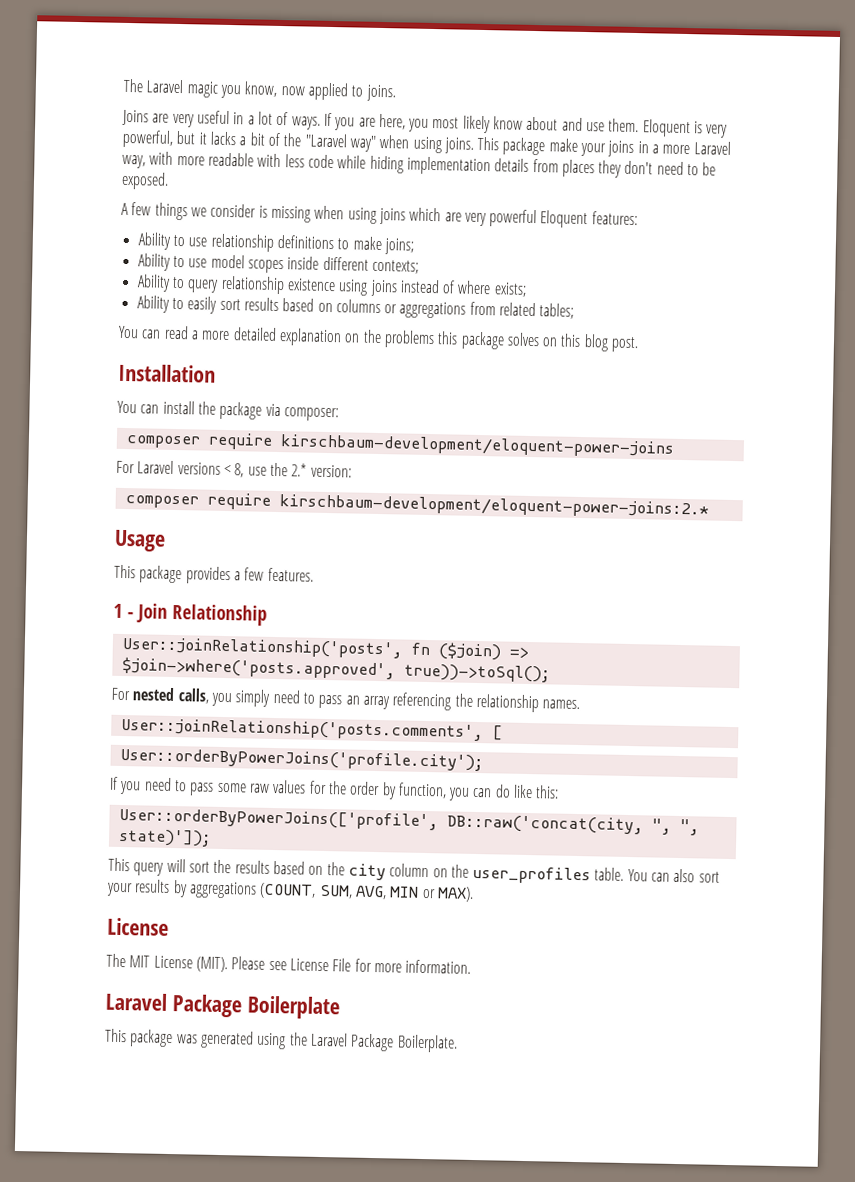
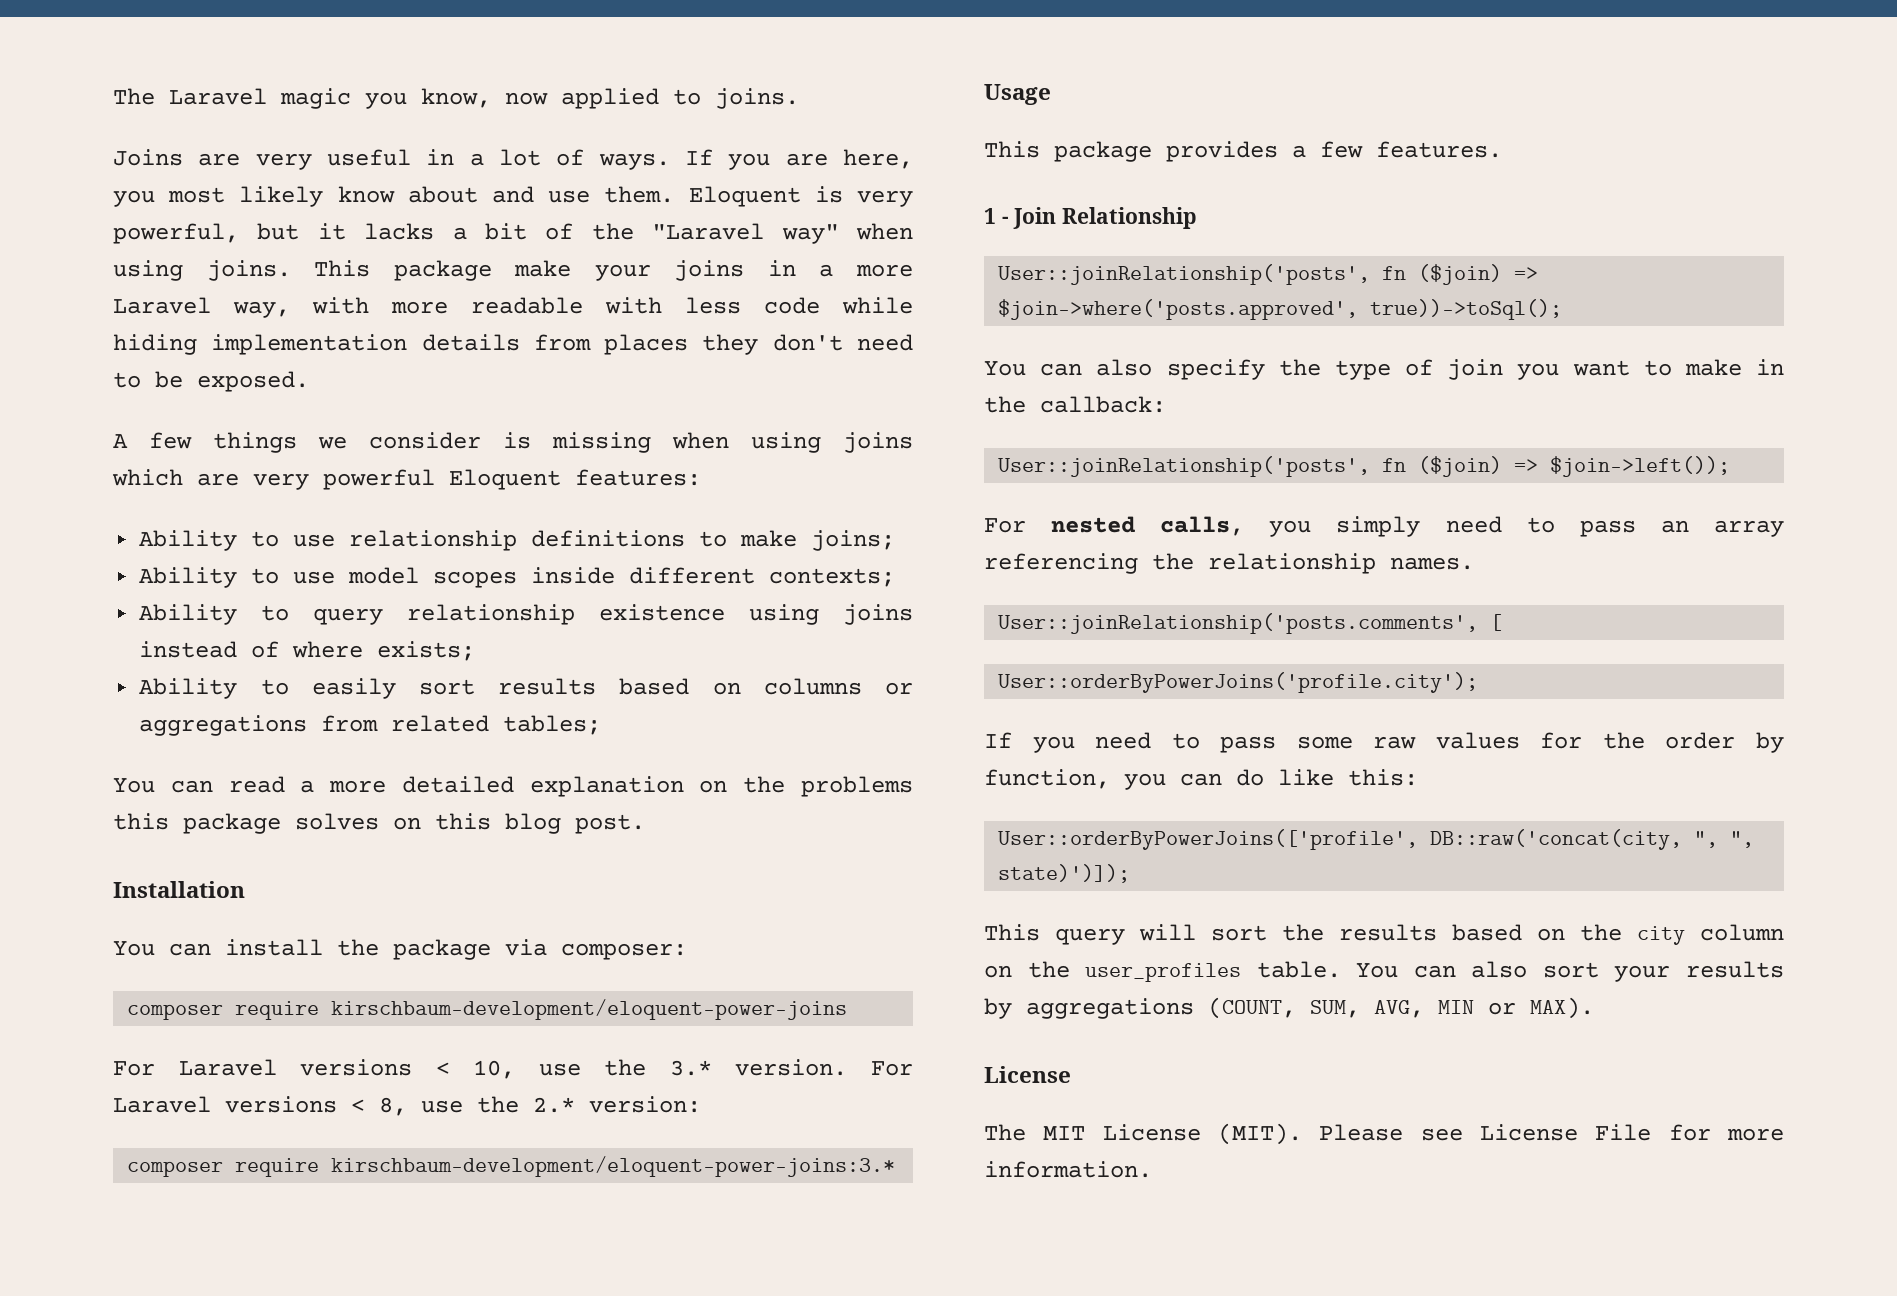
- For Laravel versions < 8, use the 2.* version:
+ For Laravel versions < 10, use the 3.* version. For Laravel versions < 8, use the 2.* version:
- composer require kirschbaum-development/eloquent-power-joins:2.*
+ composer require kirschbaum-development/eloquent-power-joins:3.*
+ You can also specify the type of join you want to make in the callback:
+ User::joinRelationship('posts', fn ($join) => $join->left());
- User::orderByPowerJoins(['profile', DB::raw('concat(city, ", ", state)']);
+ User::orderByPowerJoins(['profile', DB::raw('concat(city, ", ", state)')]);
- Laravel Package Boilerplate
- This package was generated using the Laravel Package Boilerplate.

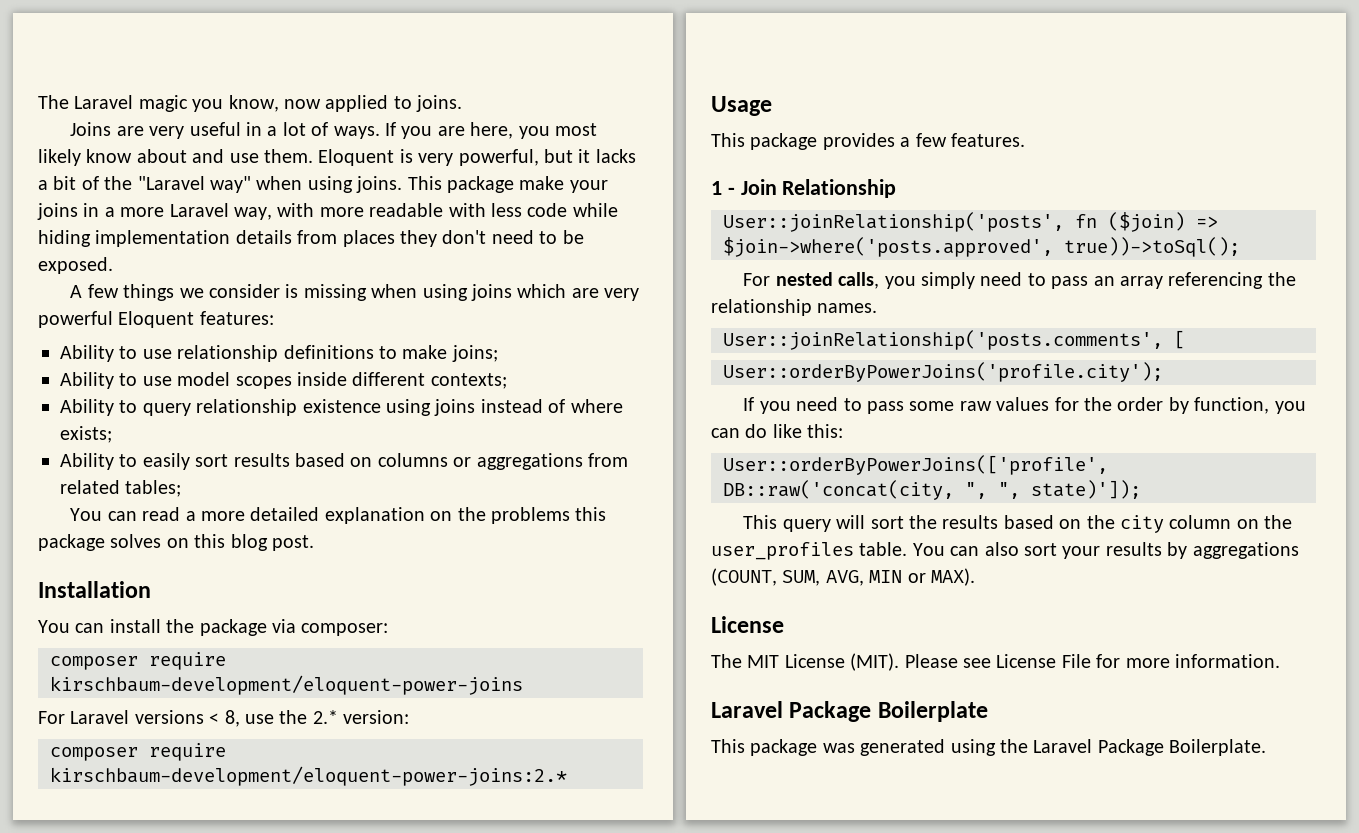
- For Laravel versions < 10, use the 3.* version. For Laravel versions < 8, use the 2.* version:
+ For Laravel versions < 8, use the 2.* version:
- composer require kirschbaum-development/eloquent-power-joins:3.*
+ composer require kirschbaum-development/eloquent-power-joins:2.*
- You can also specify the type of join you want to make in the callback:
- User::joinRelationship('posts', fn ($join) => $join->left());
- User::orderByPowerJoins(['profile', DB::raw('concat(city, ", ", state)')]);
+ User::orderByPowerJoins(['profile', DB::raw('concat(city, ", ", state)']);
+ Laravel Package Boilerplate
+ This package was generated using the Laravel Package Boilerplate.

